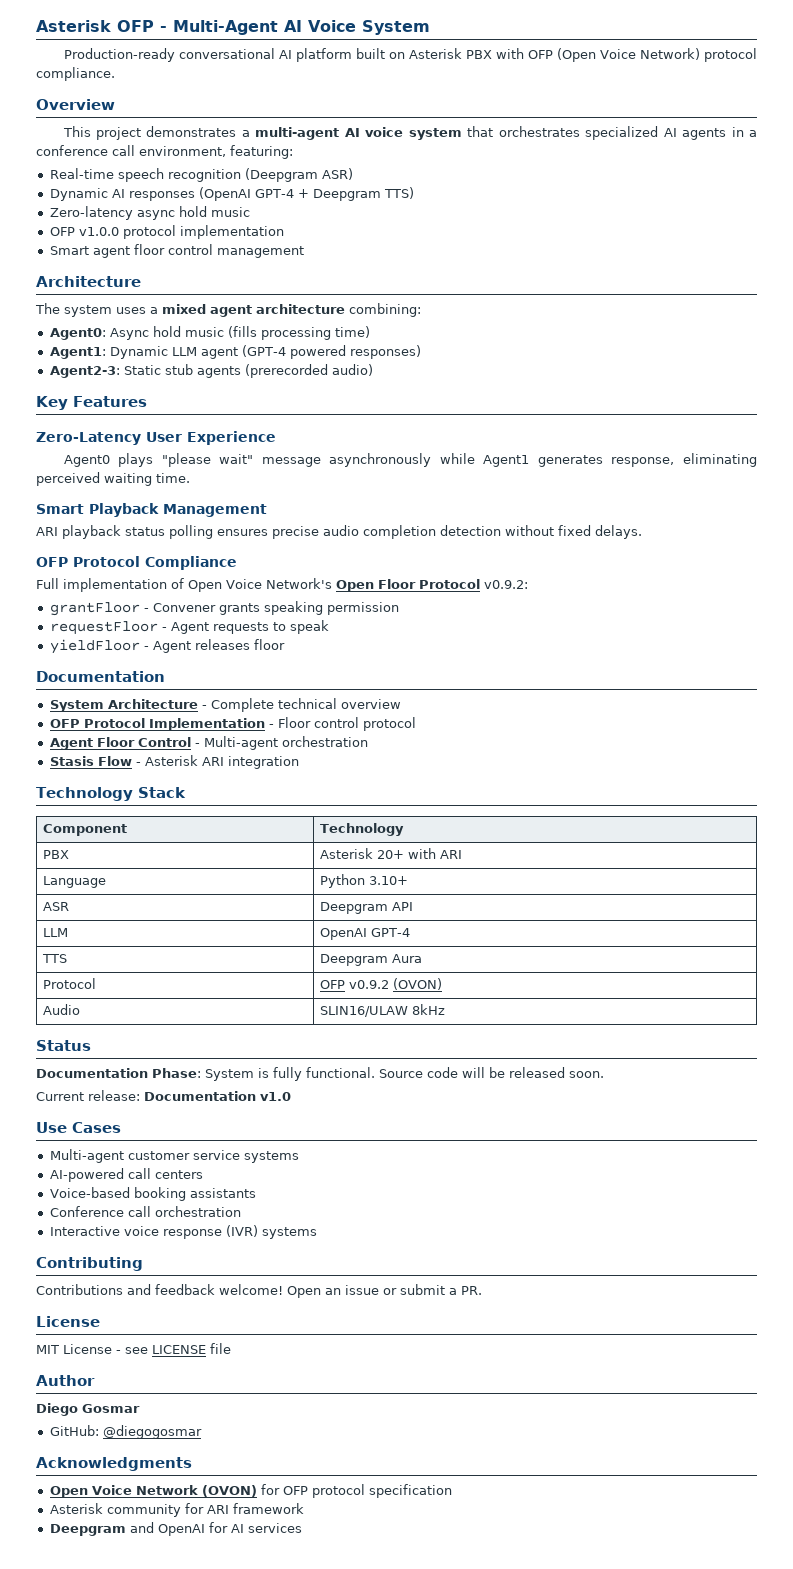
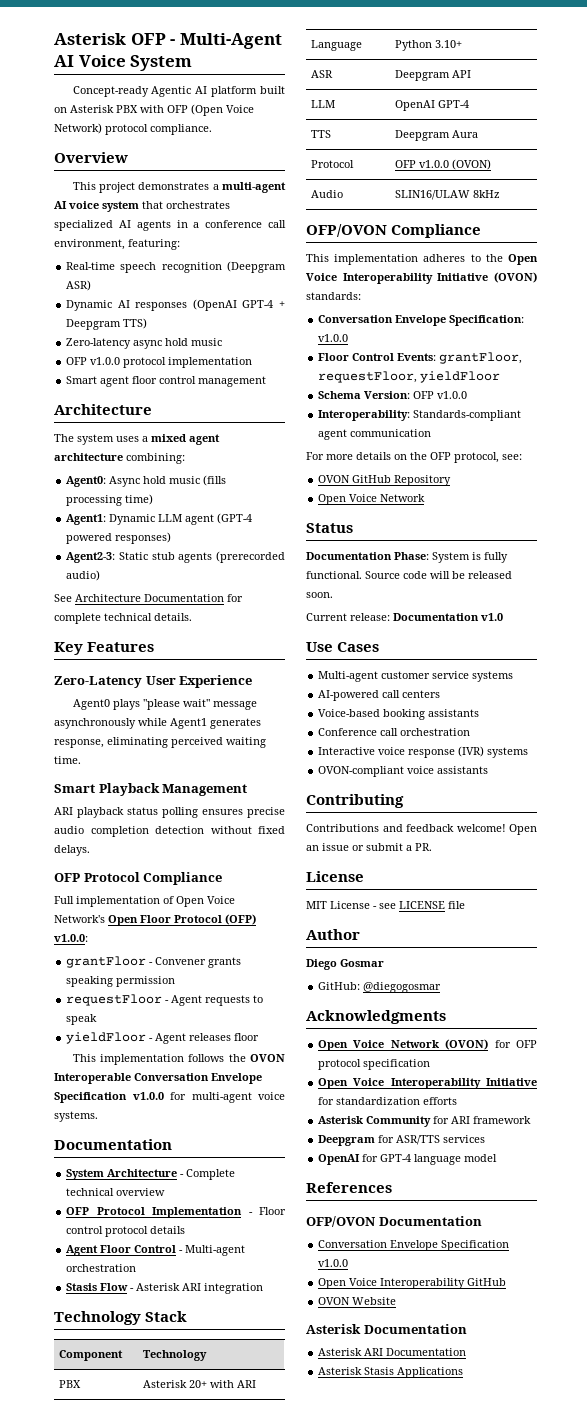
- Production-ready conversational AI platform built on Asterisk PBX with OFP (Open Voice Network) protocol compliance.
+ Concept-ready Agentic AI platform built on Asterisk PBX with OFP (Open Voice Network) protocol compliance.
+ See Architecture Documentation for complete technical details.
- Full implementation of Open Voice Network's Open Floor Protocol v0.9.2:
+ Full implementation of Open Voice Network's Open Floor Protocol (OFP) v1.0.0:
+ This implementation follows the OVON Interoperable Conversation Envelope Specification v1.0.0 for multi-agent voice systems.
- OFP Protocol Implementation - Floor control protocol
+ OFP Protocol Implementation - Floor control protocol details
- Protocol | OFP v0.9.2 (OVON)
+ Protocol | OFP v1.0.0 (OVON)
+ OFP/OVON Compliance
+ This implementation adheres to the Open Voice Interoperability Initiative (OVON) standards:
+ Conversation Envelope Specification: v1.0.0
+ Floor Control Events: grantFloor, requestFloor, yieldFloor
+ Schema Version: OFP v1.0.0
+ Interoperability: Standards-compliant agent communication
+ For more details on the OFP protocol, see:
+ OVON GitHub Repository
+ Open Voice Network
+ OVON-compliant voice assistants
- Asterisk community for ARI framework
+ Open Voice Interoperability Initiative for standardization efforts
+ Asterisk Community for ARI framework
- Deepgram and OpenAI for AI services
+ Deepgram for ASR/TTS services
+ OpenAI for GPT-4 language model
+ References
+ OFP/OVON Documentation
+ Conversation Envelope Specification v1.0.0
+ Open Voice Interoperability GitHub
+ OVON Website
+ Asterisk Documentation
+ Asterisk ARI Documentation
+ Asterisk Stasis Applications

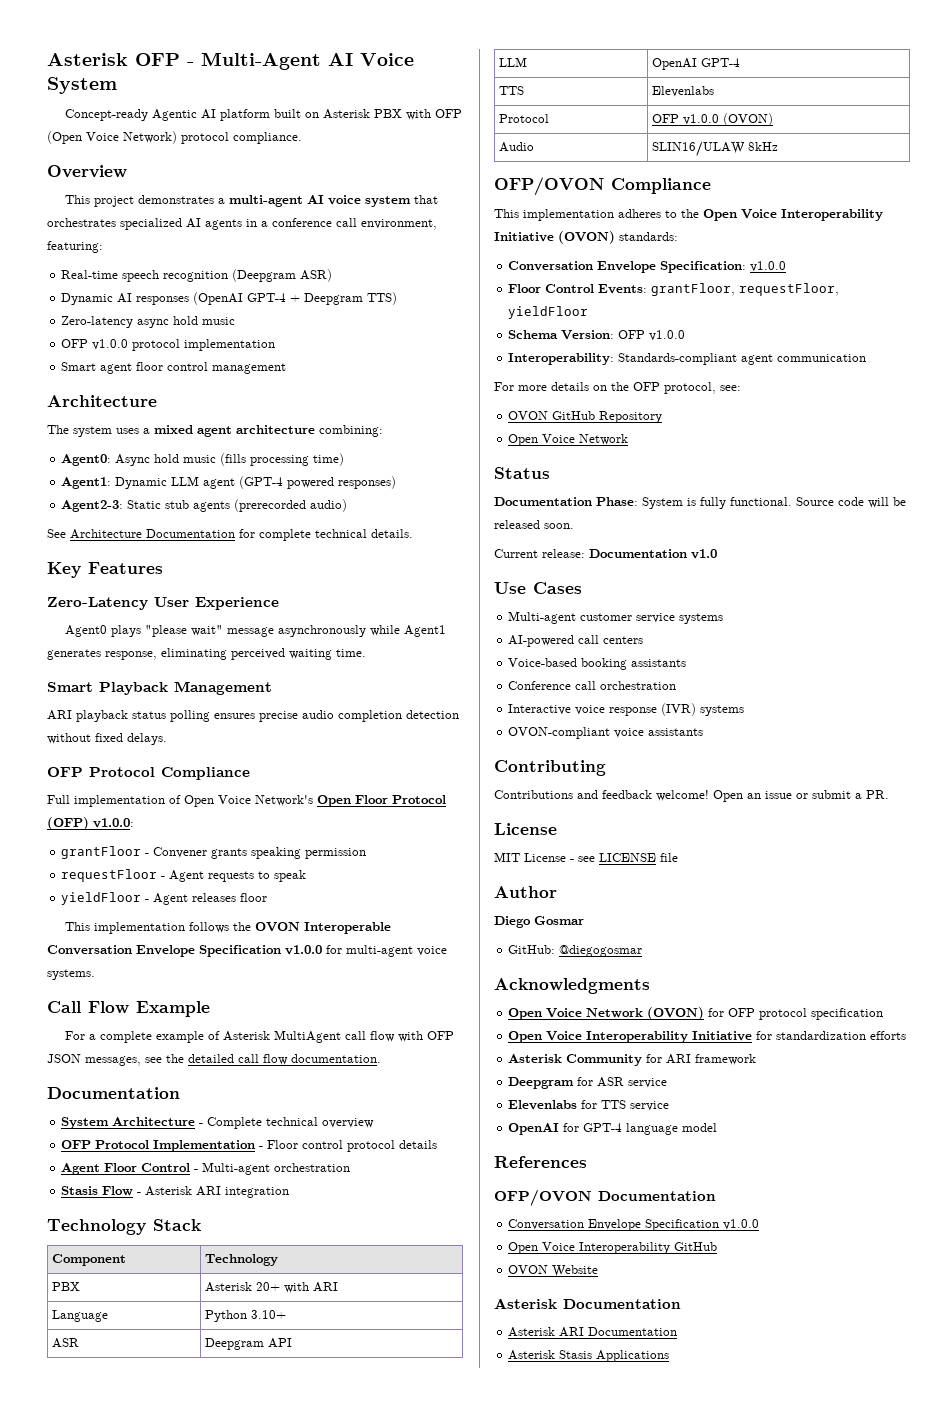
+ Call Flow Example
+ For a complete example of Asterisk MultiAgent call flow with OFP JSON messages, see the detailed call flow documentation.
- TTS | Deepgram Aura
+ TTS | Elevenlabs
- Deepgram for ASR/TTS services
+ Deepgram for ASR service
+ Elevenlabs for TTS service

